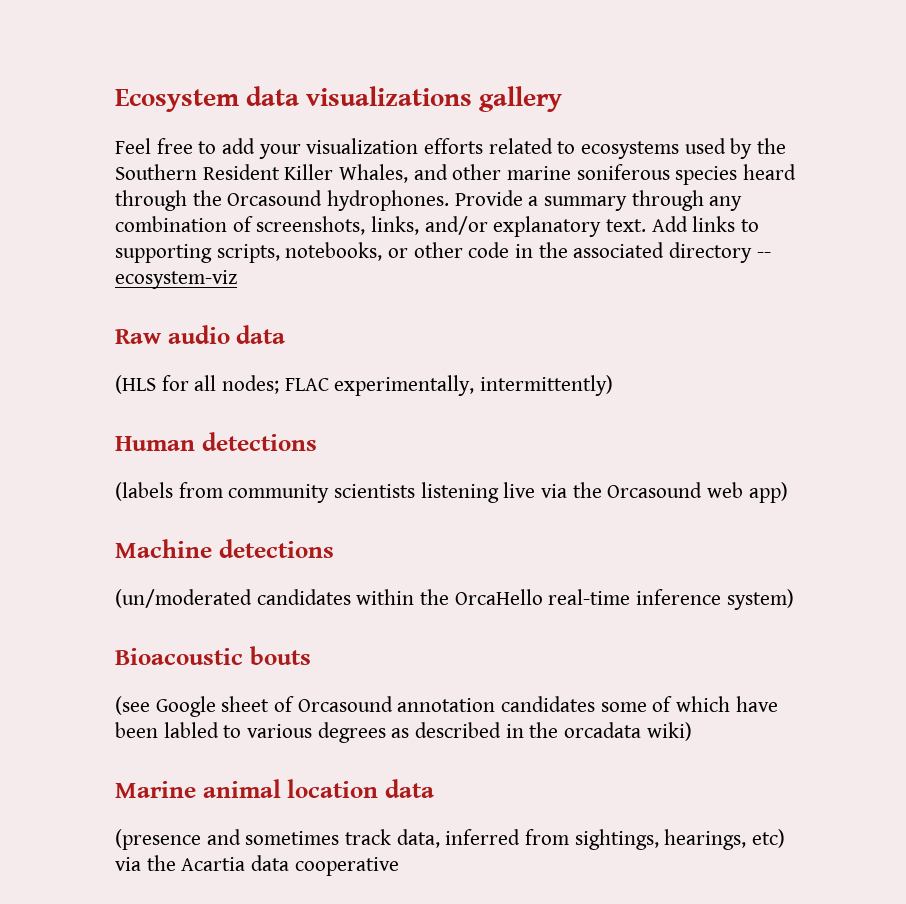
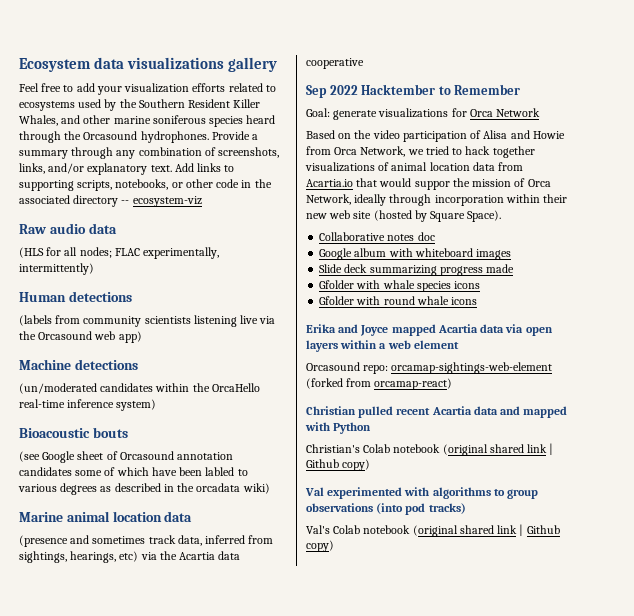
+ Sep 2022 Hacktember to Remember
+ Goal: generate visualizations for Orca Network
+ Based on the video participation of Alisa and Howie from Orca Network, we tried to hack together visualizations of animal location data from Acartia.io that would suppor the mission of Orca Network, ideally through incorporation within their new web site (hosted by Square Space).
+ Collaborative notes doc
+ Google album with whiteboard images
+ Slide deck summarizing progress made
+ Gfolder with whale species icons
+ Gfolder with round whale icons
+ Erika and Joyce mapped Acartia data via open layers within a web element
+ Orcasound repo: orcamap-sightings-web-element (forked from orcamap-react)
+ Christian pulled recent Acartia data and mapped with Python
+ Christian's Colab notebook (original shared link | Github copy)
+ Val experimented with algorithms to group observations (into pod tracks)
+ Val's Colab notebook (original shared link | Github copy)

